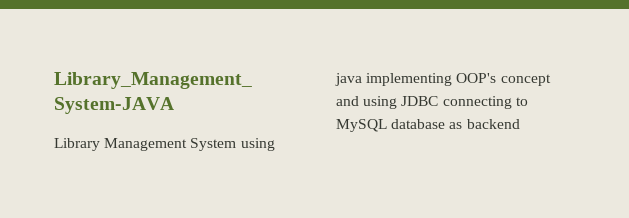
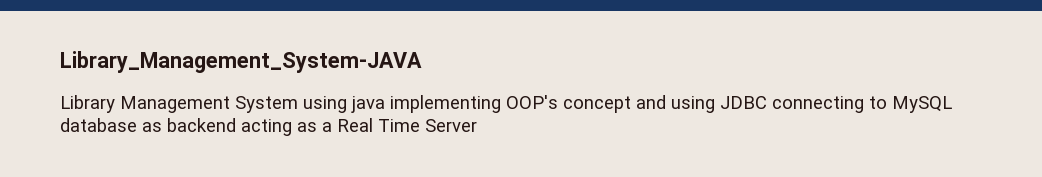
- Library Management System using java implementing OOP's concept and using JDBC connecting to MySQL database as backend
+ Library Management System using java implementing OOP's concept and using JDBC connecting to MySQL database as backend acting as a Real Time Server

